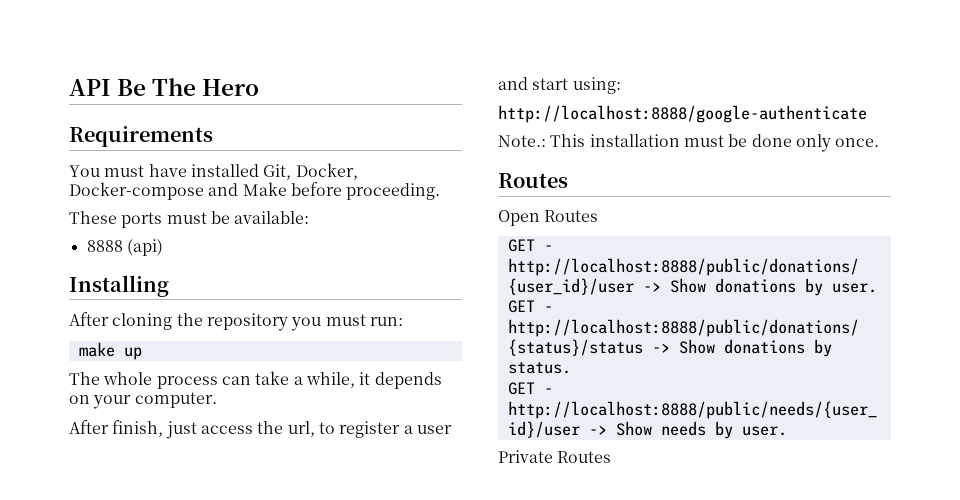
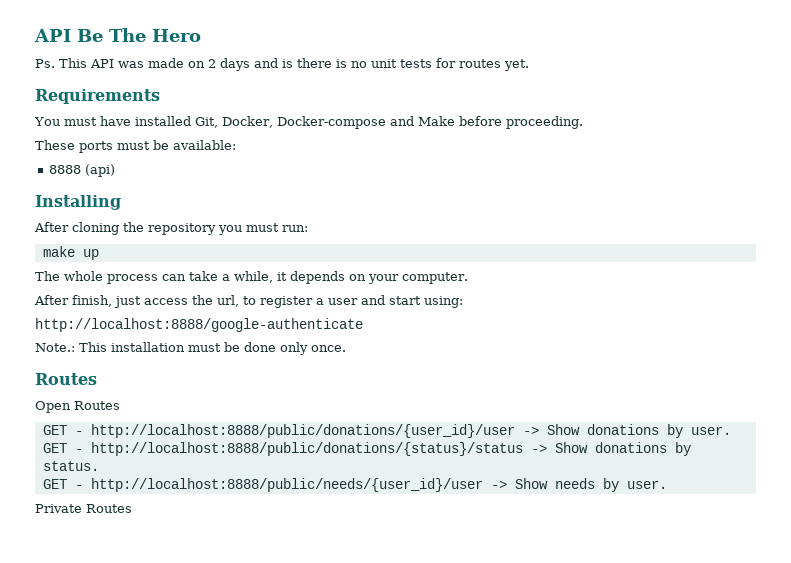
+ Ps. This API was made on 2 days and is there is no unit tests for routes yet.

